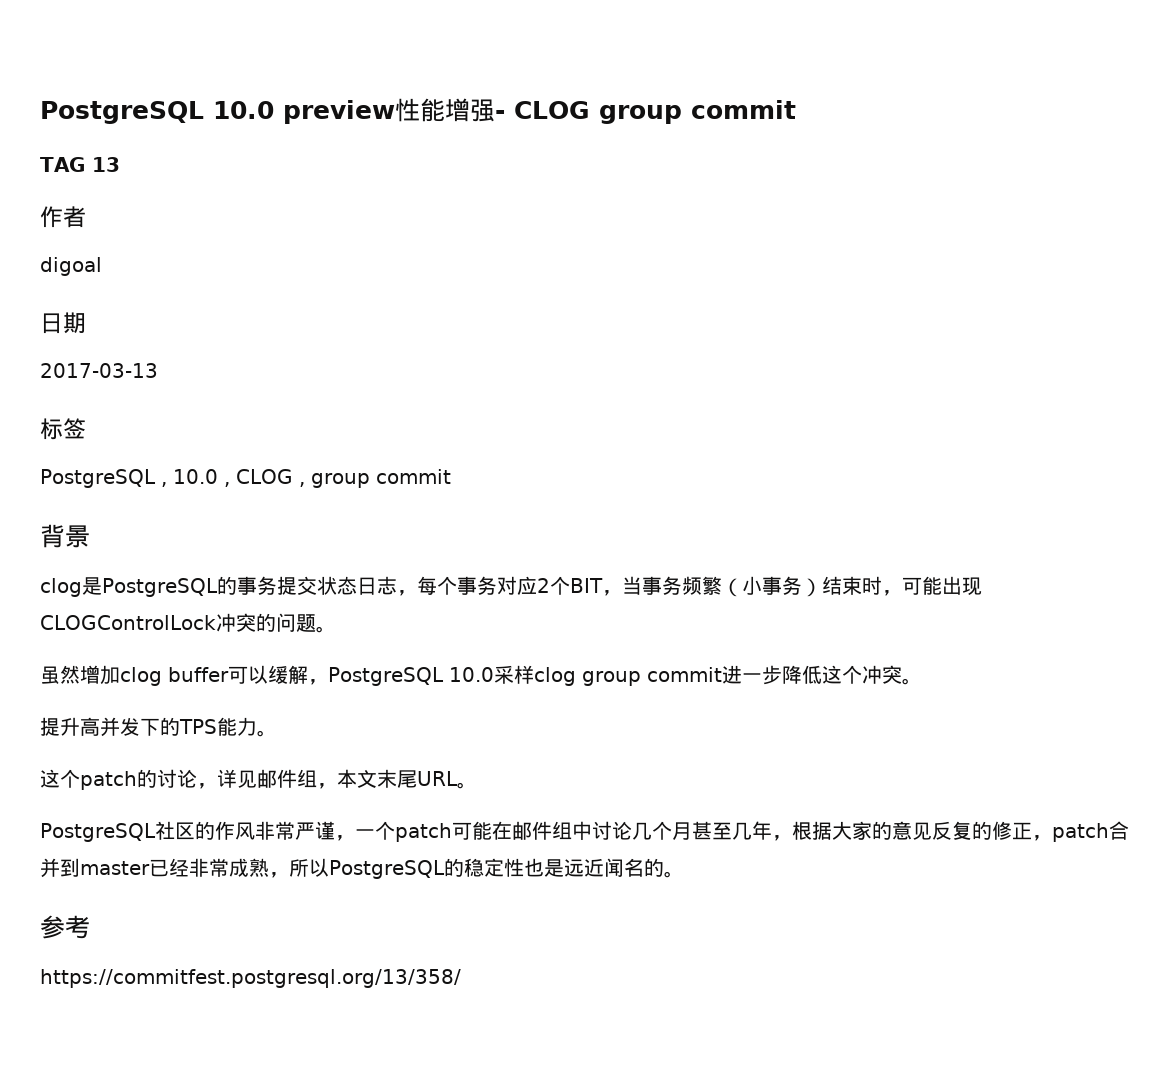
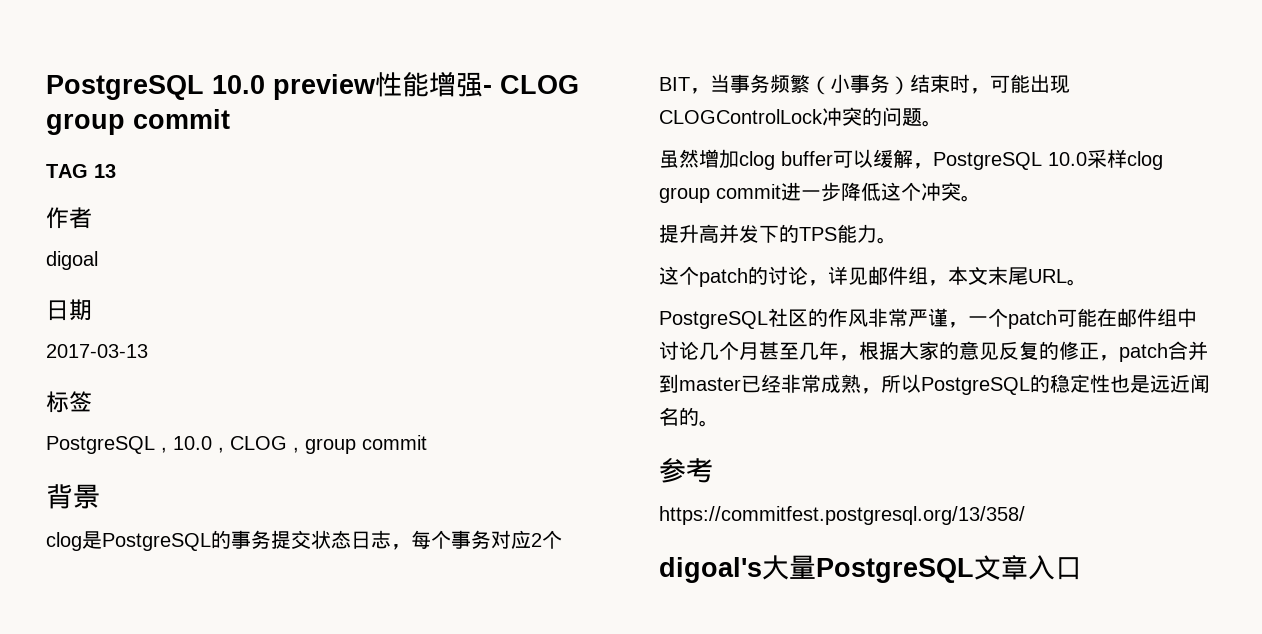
+ digoal's大量PostgreSQL文章入口

